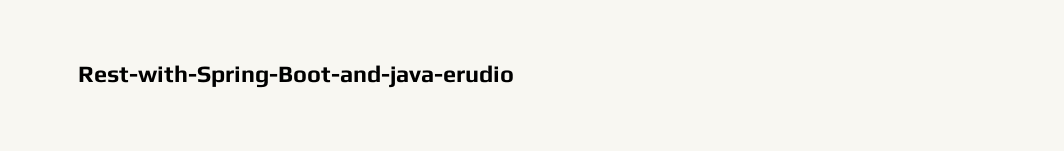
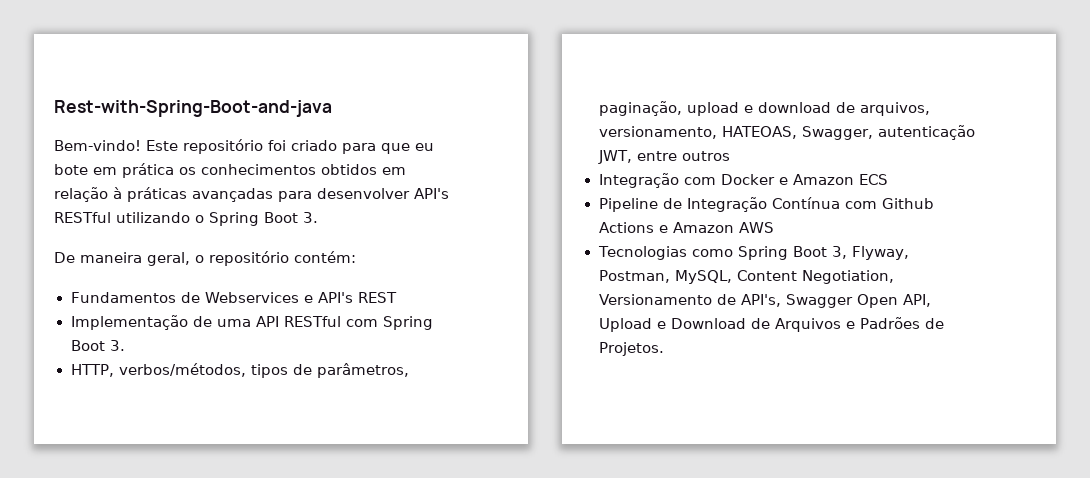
- Rest-with-Spring-Boot-and-java-erudio
+ Rest-with-Spring-Boot-and-java
+ Bem-vindo! Este repositório foi criado para que eu bote em prática os conhecimentos obtidos em relação à práticas avançadas para desenvolver API's RESTful utilizando o Spring Boot 3.
+ De maneira geral, o repositório contém:
+ Fundamentos de Webservices e API's REST
+ Implementação de uma API RESTful com Spring Boot 3.
+ HTTP, verbos/métodos, tipos de parâmetros, paginação, upload e download de arquivos, versionamento, HATEOAS, Swagger, autenticação JWT, entre outros
+ Integração com Docker e Amazon ECS
+ Pipeline de Integração Contínua com Github Actions e Amazon AWS
+ Tecnologias como Spring Boot 3, Flyway, Postman, MySQL, Content Negotiation, Versionamento de API's, Swagger Open API, Upload e Download de Arquivos e Padrões de Projetos.

